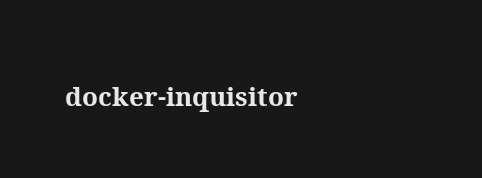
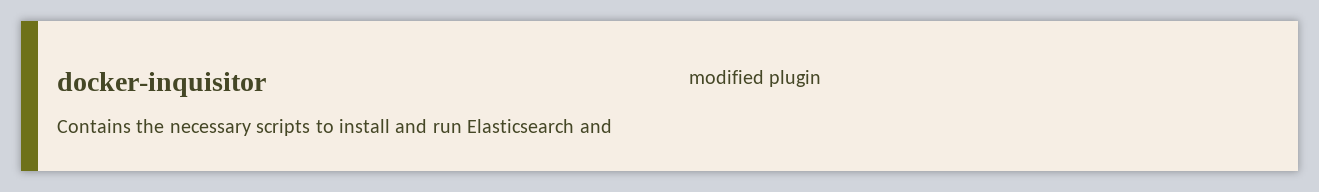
+ Contains the necessary scripts to install and run Elasticsearch and modified plugin

